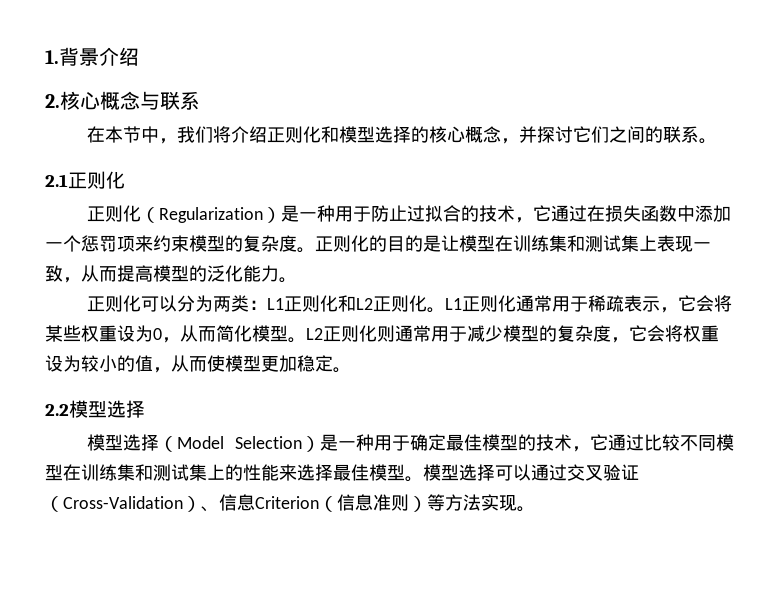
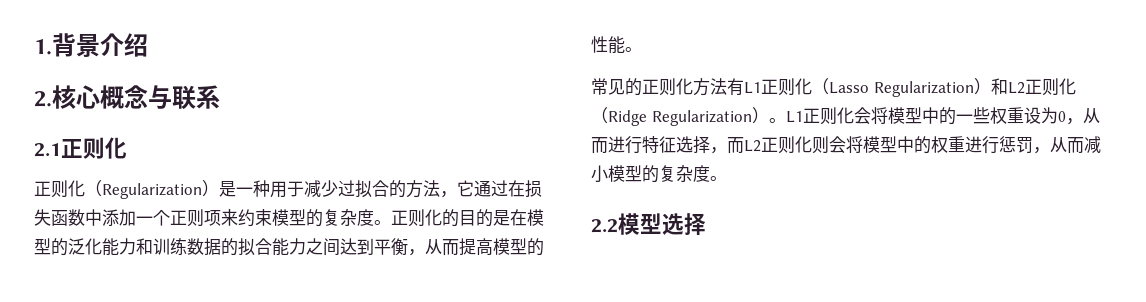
- 在本节中，我们将介绍正则化和模型选择的核心概念，并探讨它们之间的联系。
- 正则化（Regularization）是一种用于防止过拟合的技术，它通过在损失函数中添加一个惩罚项来约束模型的复杂度。
+ 正则化（Regularization）是一种用于减少过拟合的方法，它通过在损失函数中添加一个正则项来约束模型的复杂度。
- 正则化的目的是让模型在训练集和测试集上表现一致，从而提高模型的泛化能力。
- 正则化可以分为两类：L1正则化和L2正则化。L1正则化通常用于稀疏表示，它会将某些权重设为0，从而简化模型。L2正则化则通常用于减少模型的复杂度，它会将权重设为较小的值，从而使模型更加稳定。
+ 正则化的目的是在模型的泛化能力和训练数据的拟合能力之间达到平衡，从而提高模型的性能。
+ 常见的正则化方法有L1正则化（Lasso Regularization）和L2正则化（Ridge Regularization）。L1正则化会将模型中的一些权重设为0，从而进行特征选择，而L2正则化则会将模型中的权重进行惩罚，从而减小模型的复杂度。
  2.2模型选择
- 模型选择（Model Selection）是一种用于确定最佳模型的技术，它通过比较不同模型在训练集和测试集上的性能来选择最佳模型。模型选择可以通过交叉验证（Cross-Validation）、信息Criterion（信息准则）等方法实现。

